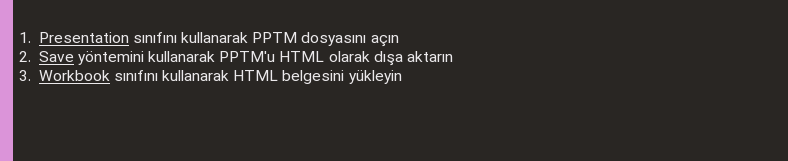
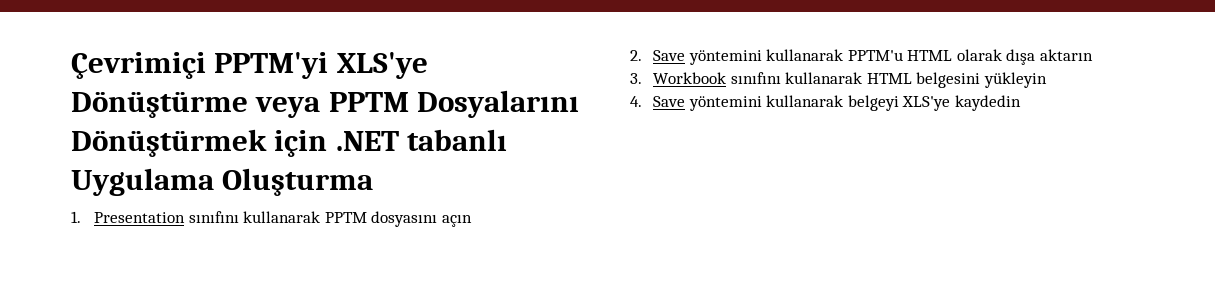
+ Çevrimiçi PPTM'yi XLS'ye Dönüştürme veya PPTM Dosyalarını Dönüştürmek için .NET tabanlı Uygulama Oluşturma
+ 4. Save yöntemini kullanarak belgeyi XLS'ye kaydedin

